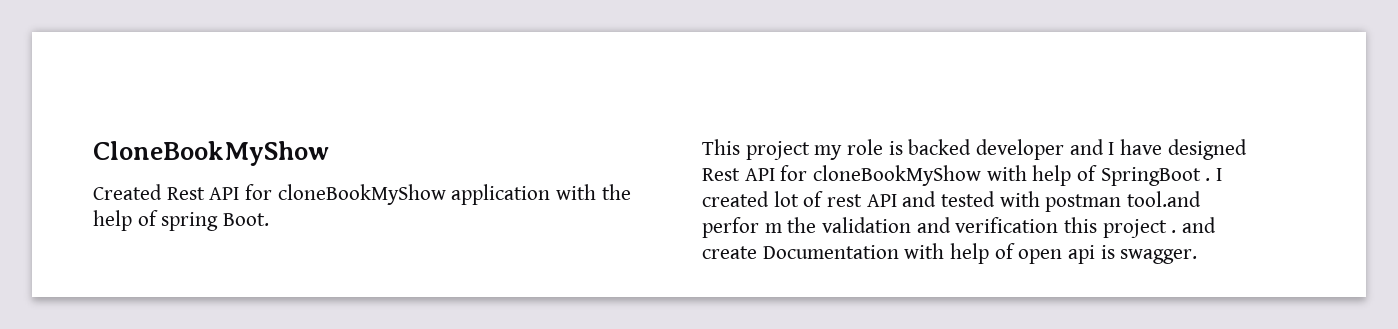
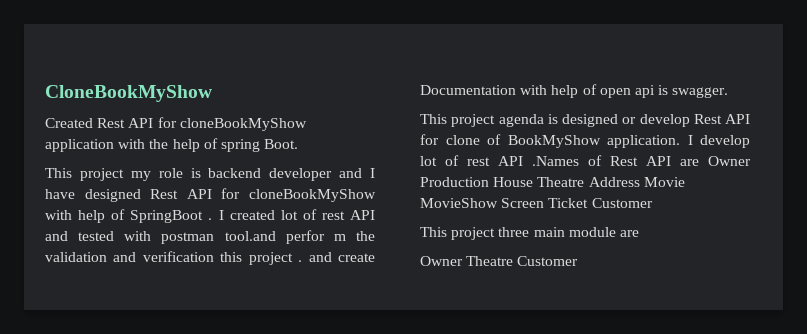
- This project my role is backed developer and I have designed Rest API for cloneBookMyShow with help of SpringBoot .
+ This project my role is backend developer and I have designed Rest API for cloneBookMyShow with help of SpringBoot .
+ This project agenda is designed or develop Rest API for clone of BookMyShow application. I develop lot of rest API .Names of Rest API are Owner Production House Theatre Address Movie MovieShow Screen Ticket Customer
+ This project three main module are
+ Owner Theatre Customer

